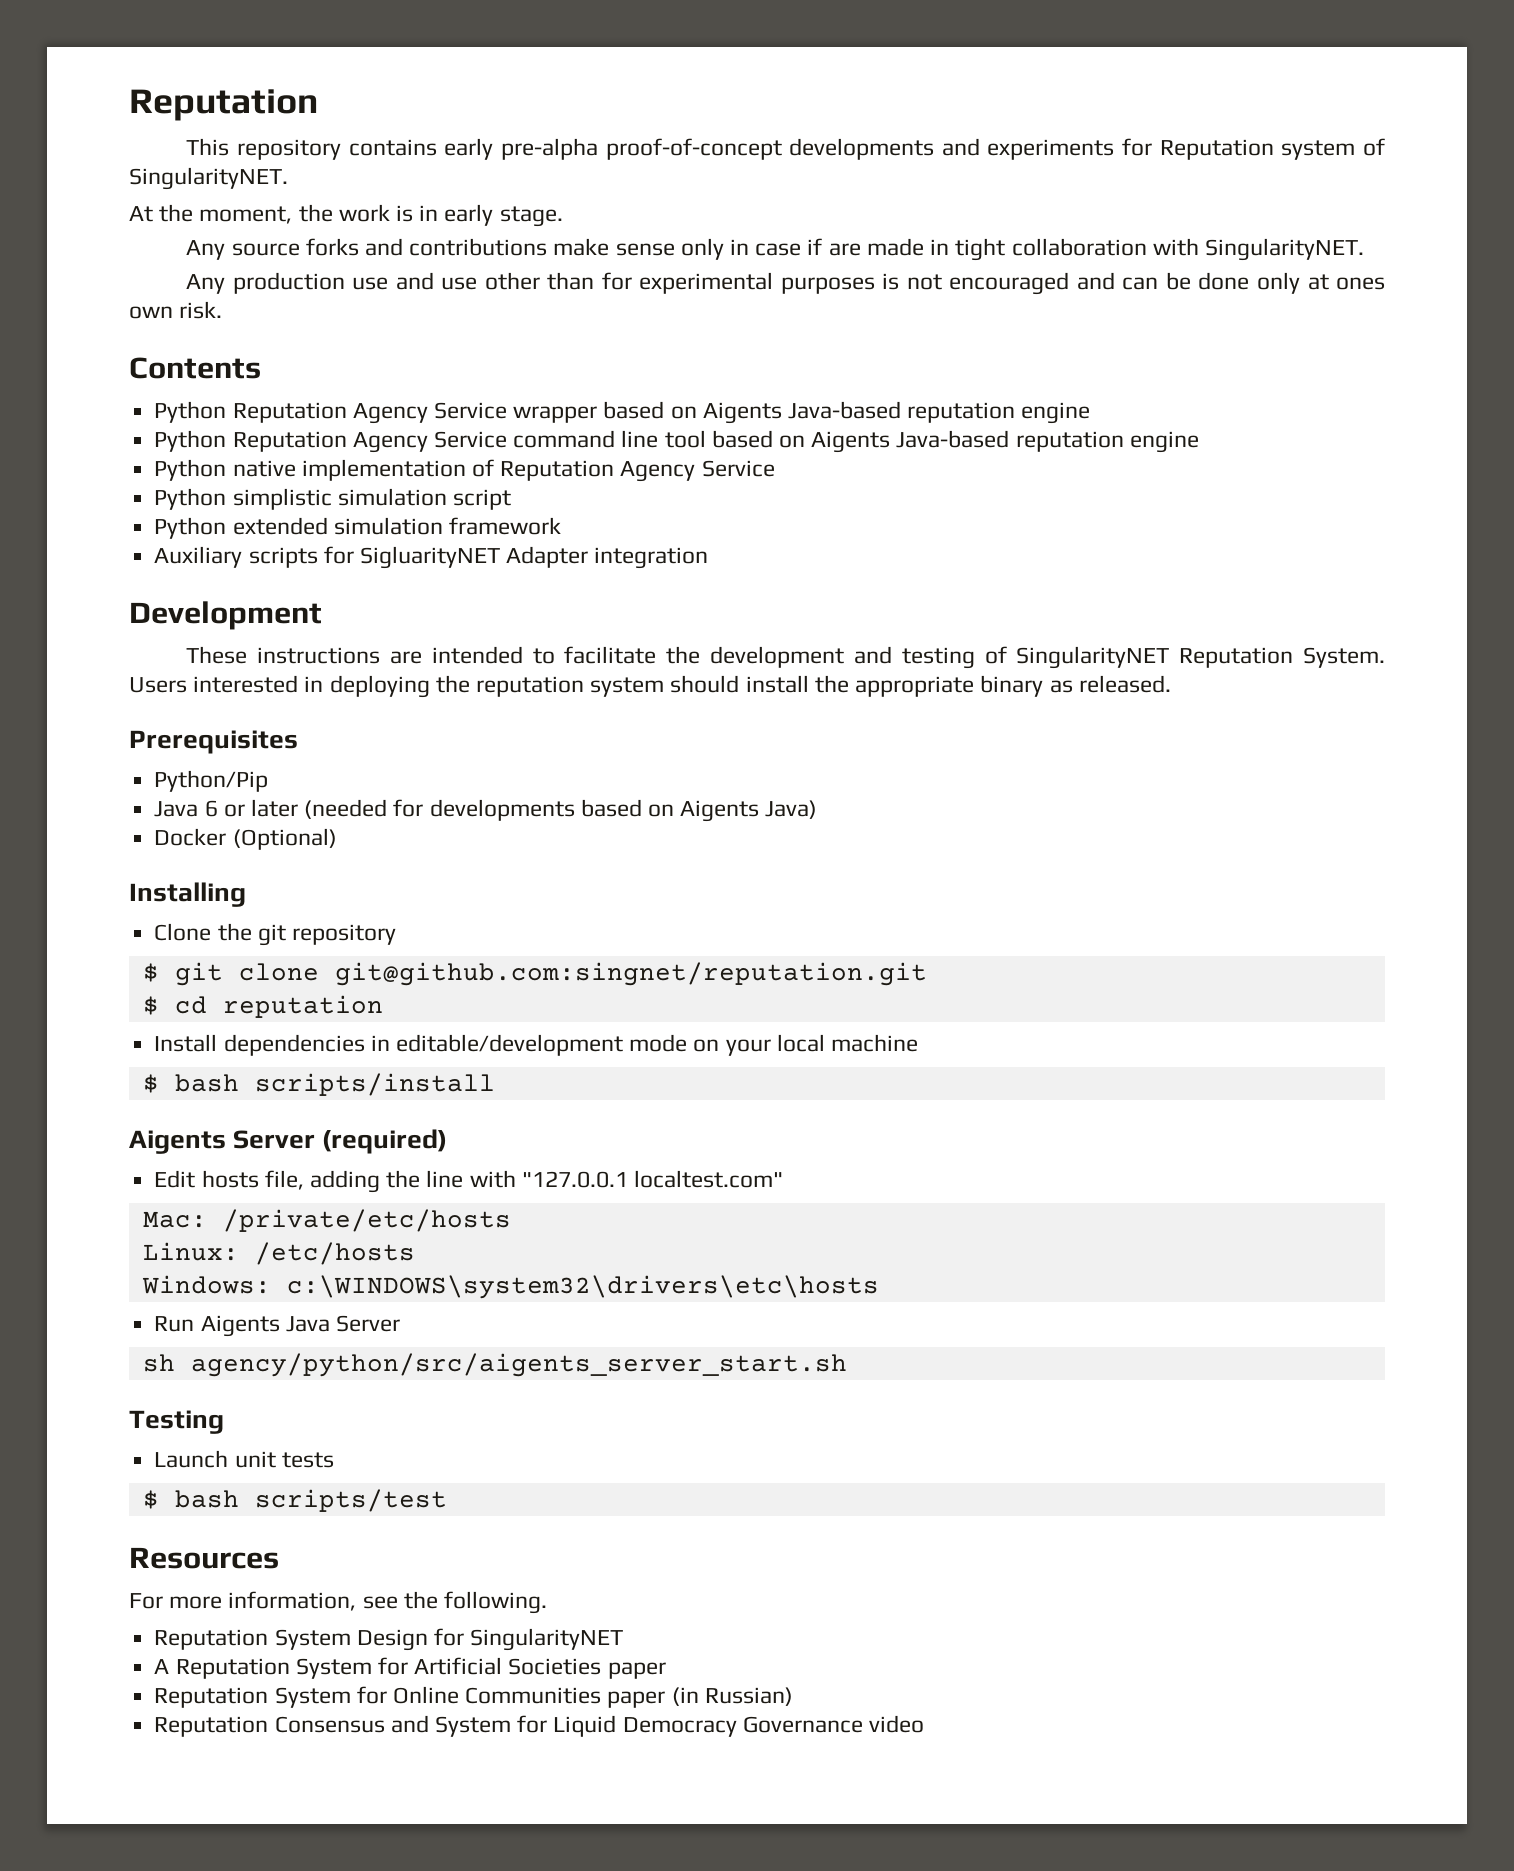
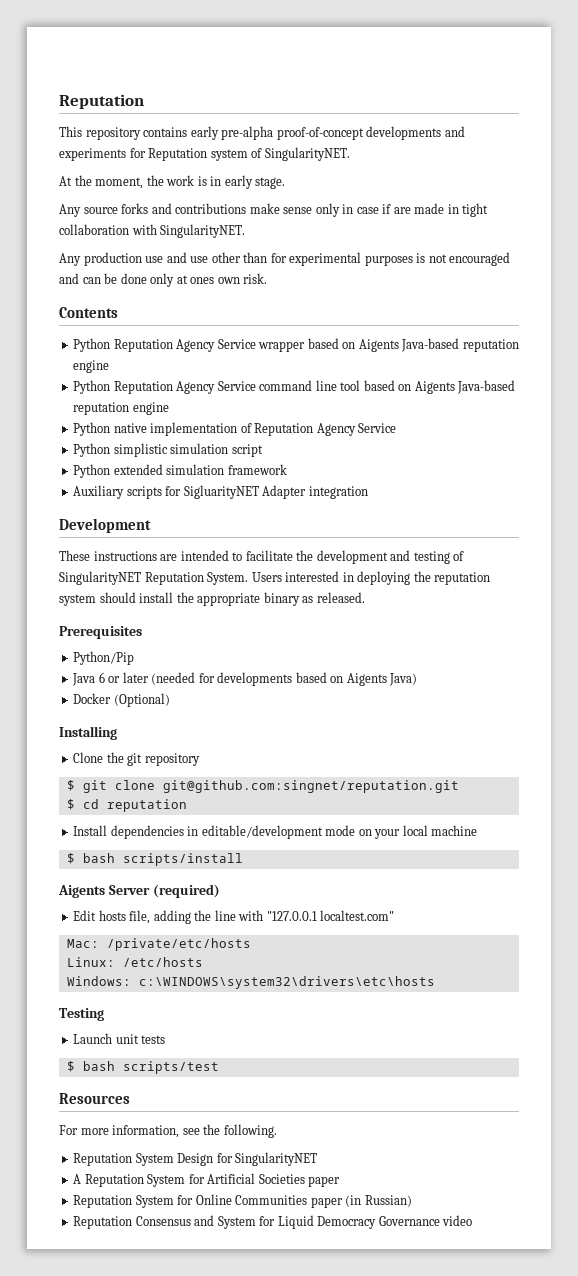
- Run Aigents Java Server
- sh agency/python/src/aigents_server_start.sh

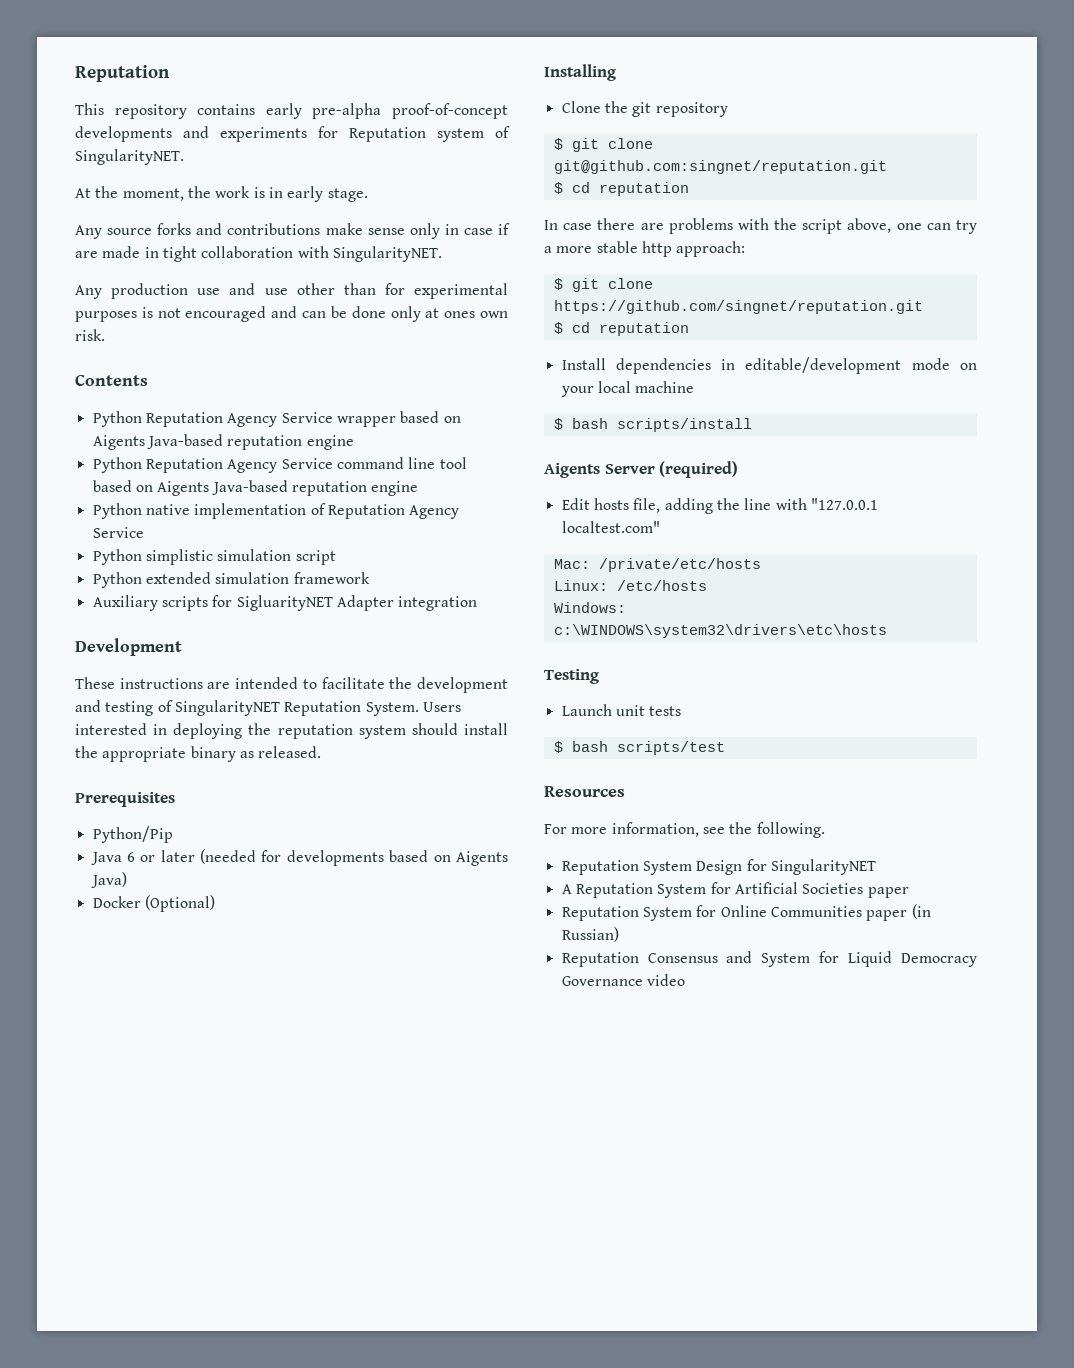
+ In case there are problems with the script above, one can try a more stable http approach:
+ $ git clone https://github.com/singnet/reputation.git
+ $ cd reputation

